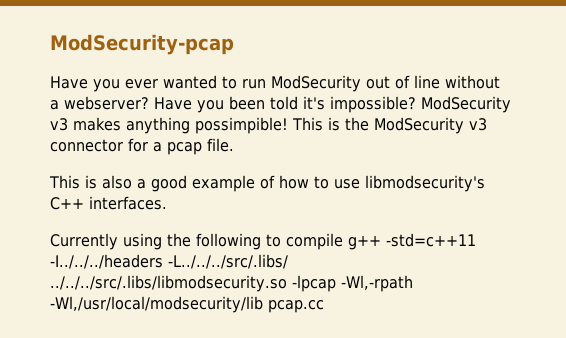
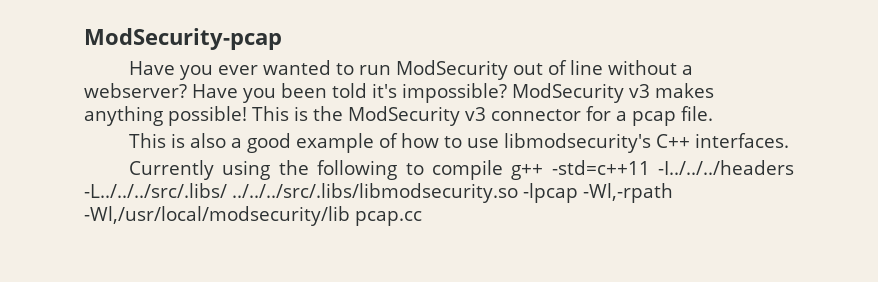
- ModSecurity v3 makes anything possimpible!
+ ModSecurity v3 makes anything possible!

